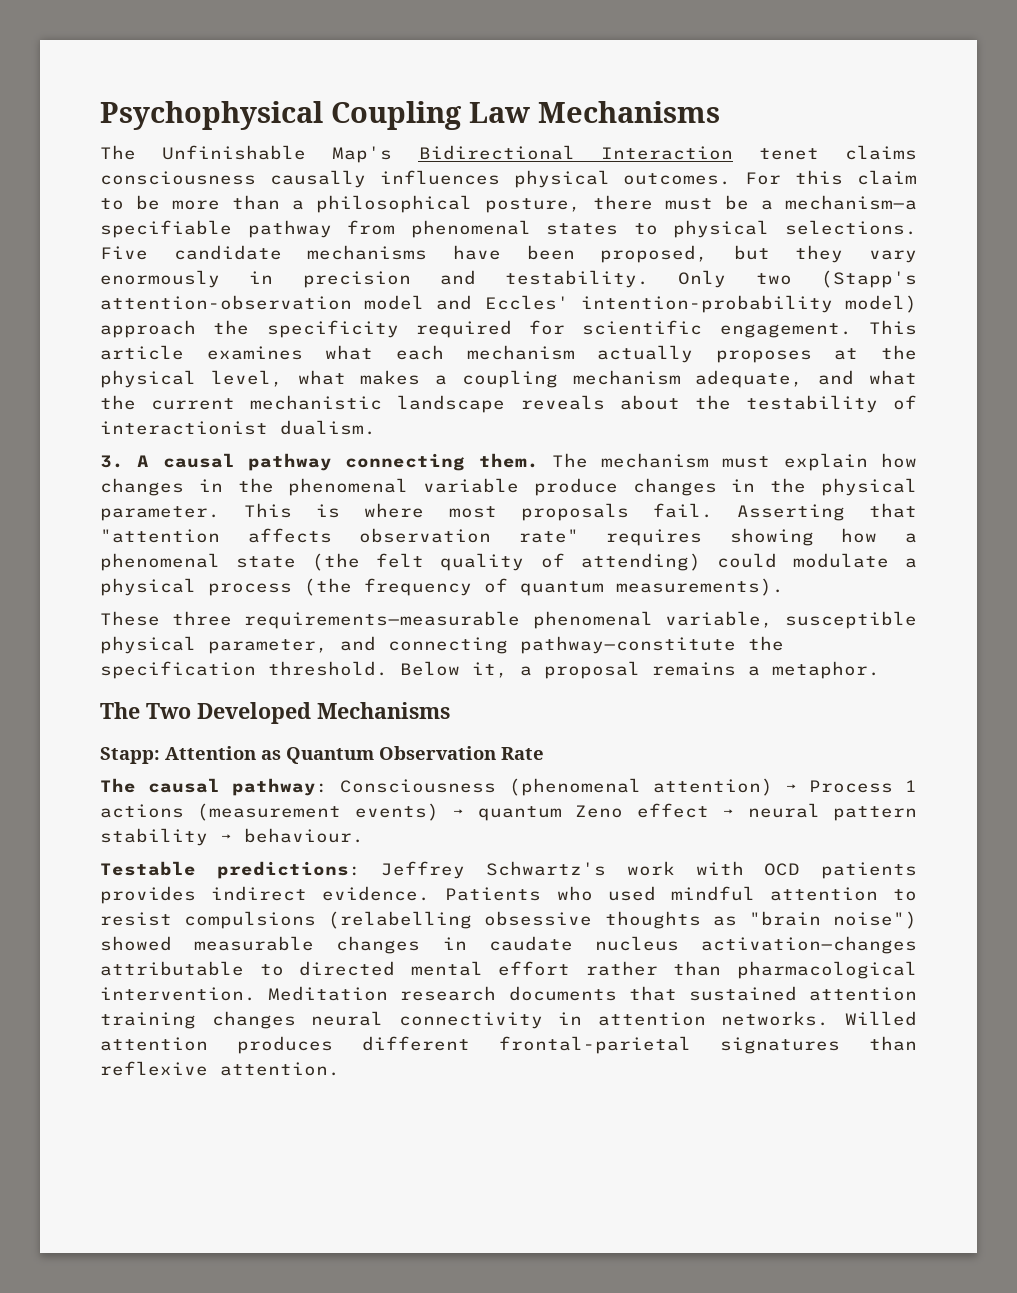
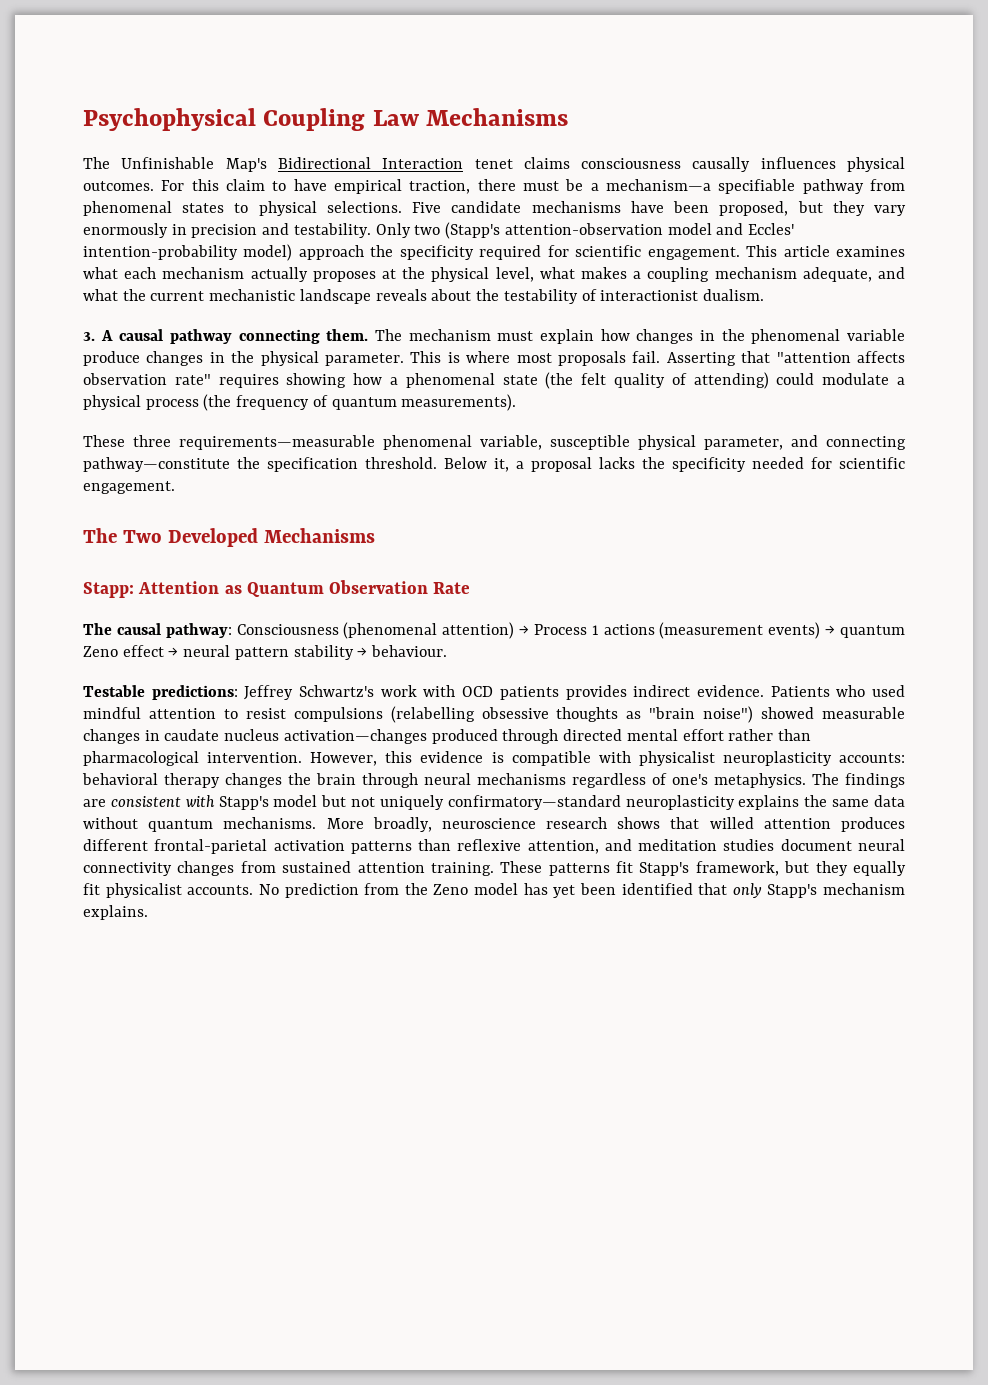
- For this claim to be more than a philosophical posture, there must be a mechanism—a specifiable pathway from phenomenal states to physical selections.
+ For this claim to have empirical traction, there must be a mechanism—a specifiable pathway from phenomenal states to physical selections.
- Below it, a proposal remains a metaphor.
+ Below it, a proposal lacks the specificity needed for scientific engagement.
- Patients who used mindful attention to resist compulsions (relabelling obsessive thoughts as "brain noise") showed measurable changes in caudate nucleus activation—changes attributable to directed mental effort rather than pharmacological intervention.
+ Patients who used mindful attention to resist compulsions (relabelling obsessive thoughts as "brain noise") showed measurable changes in caudate nucleus activation—changes produced through directed mental effort rather than pharmacological intervention.
- Meditation research documents that sustained attention training changes neural connectivity in attention networks. Willed attention produces different frontal-parietal signatures than reflexive attention.
+ However, this evidence is compatible with physicalist neuroplasticity accounts: behavioral therapy changes the brain through neural mechanisms regardless of one's metaphysics. The findings are consistent with Stapp's model but not uniquely confirmatory—standard neuroplasticity explains the same data without quantum mechanisms. More broadly, neuroscience research shows that willed attention produces different frontal-parietal activation patterns than reflexive attention, and meditation studies document neural connectivity changes from sustained attention training. These patterns fit Stapp's framework, but they equally fit physicalist accounts. No prediction from the Zeno model has yet been identified that only Stapp's mechanism explains.

